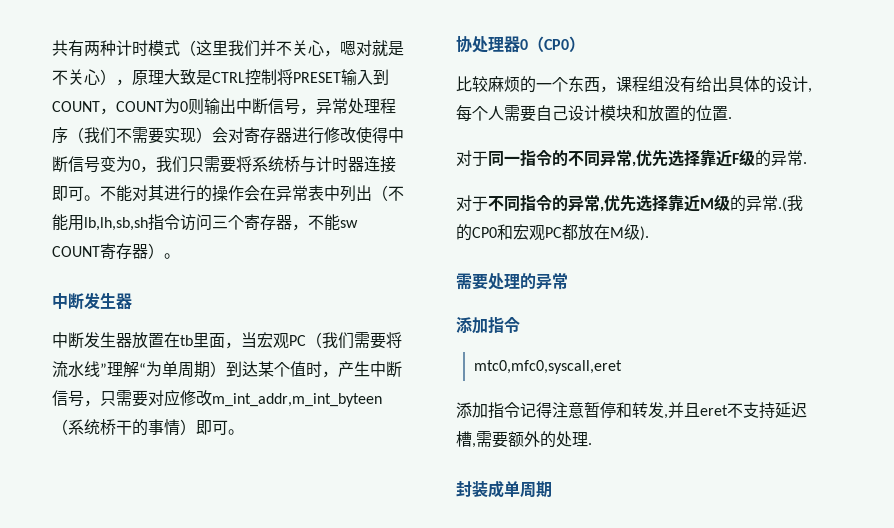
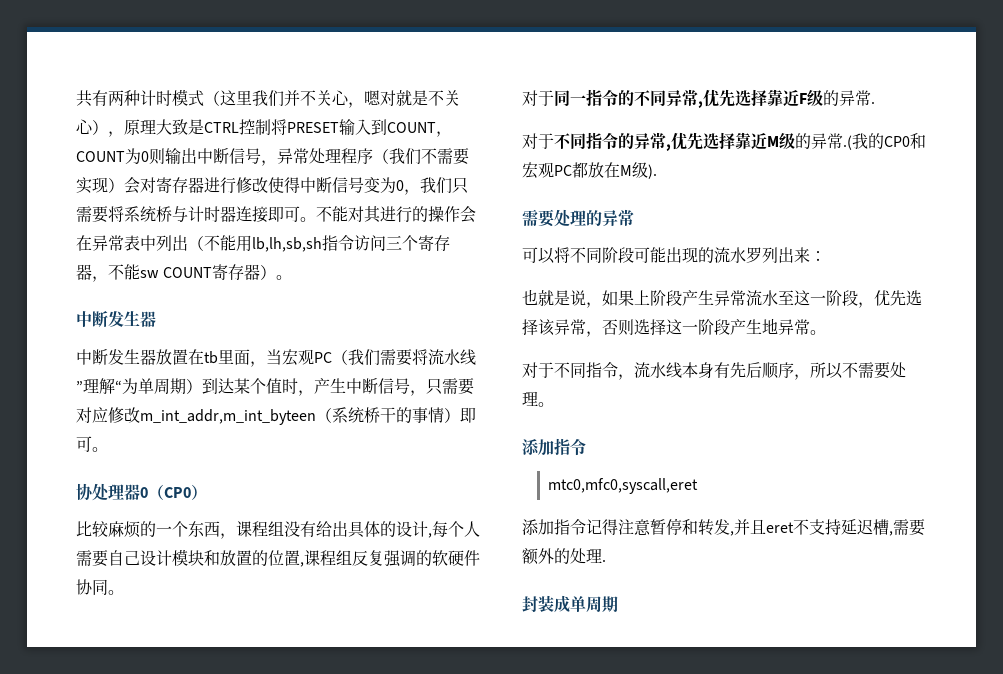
- 比较麻烦的一个东西，课程组没有给出具体的设计,每个人需要自己设计模块和放置的位置.
+ 比较麻烦的一个东西，课程组没有给出具体的设计,每个人需要自己设计模块和放置的位置,课程组反复强调的软硬件协同。
+ 可以将不同阶段可能出现的流水罗列出来：
+ 也就是说，如果上阶段产生异常流水至这一阶段，优先选择该异常，否则选择这一阶段产生地异常。
+ 对于不同指令，流水线本身有先后顺序，所以不需要处理。

